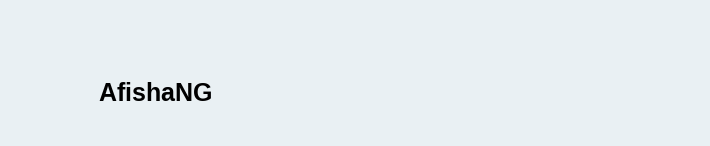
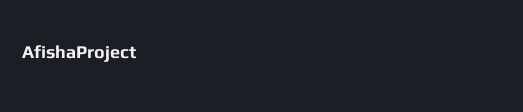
- AfishaNG
+ AfishaProject

